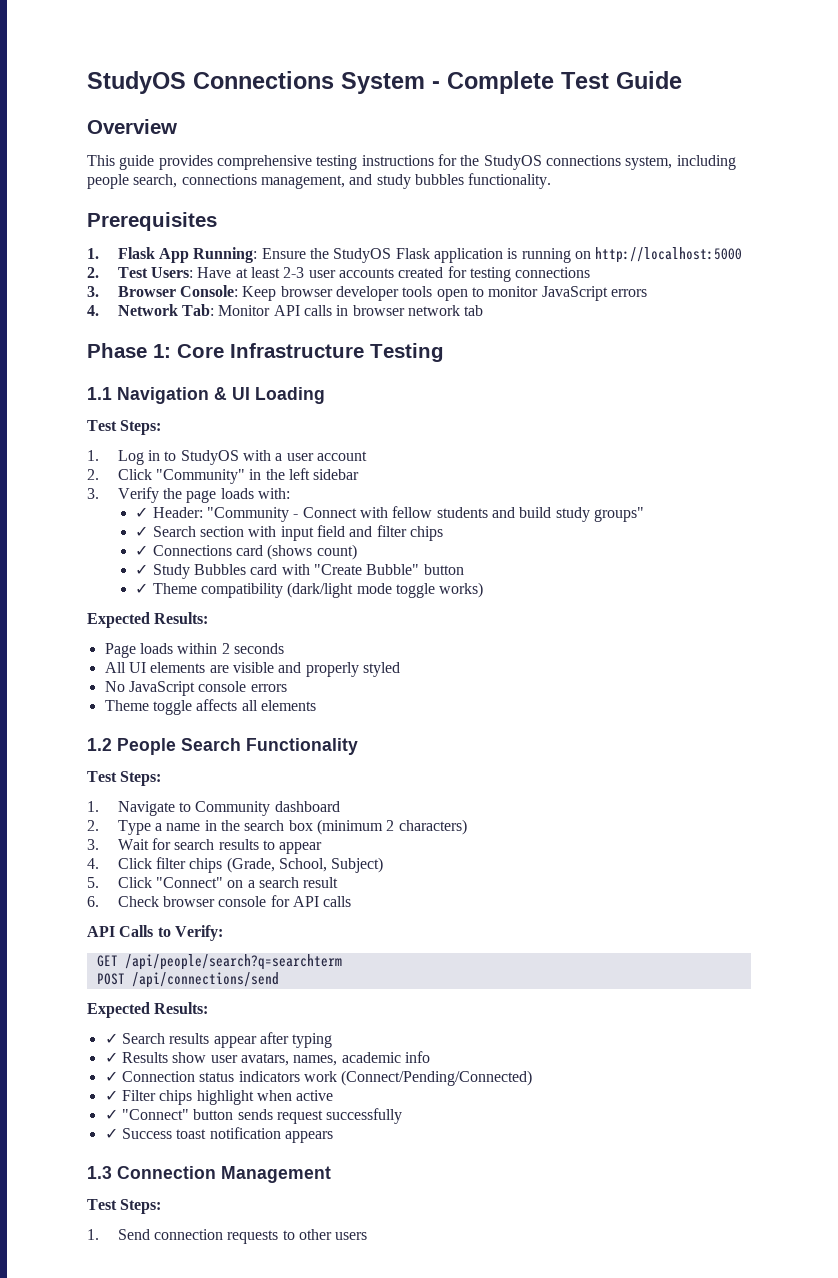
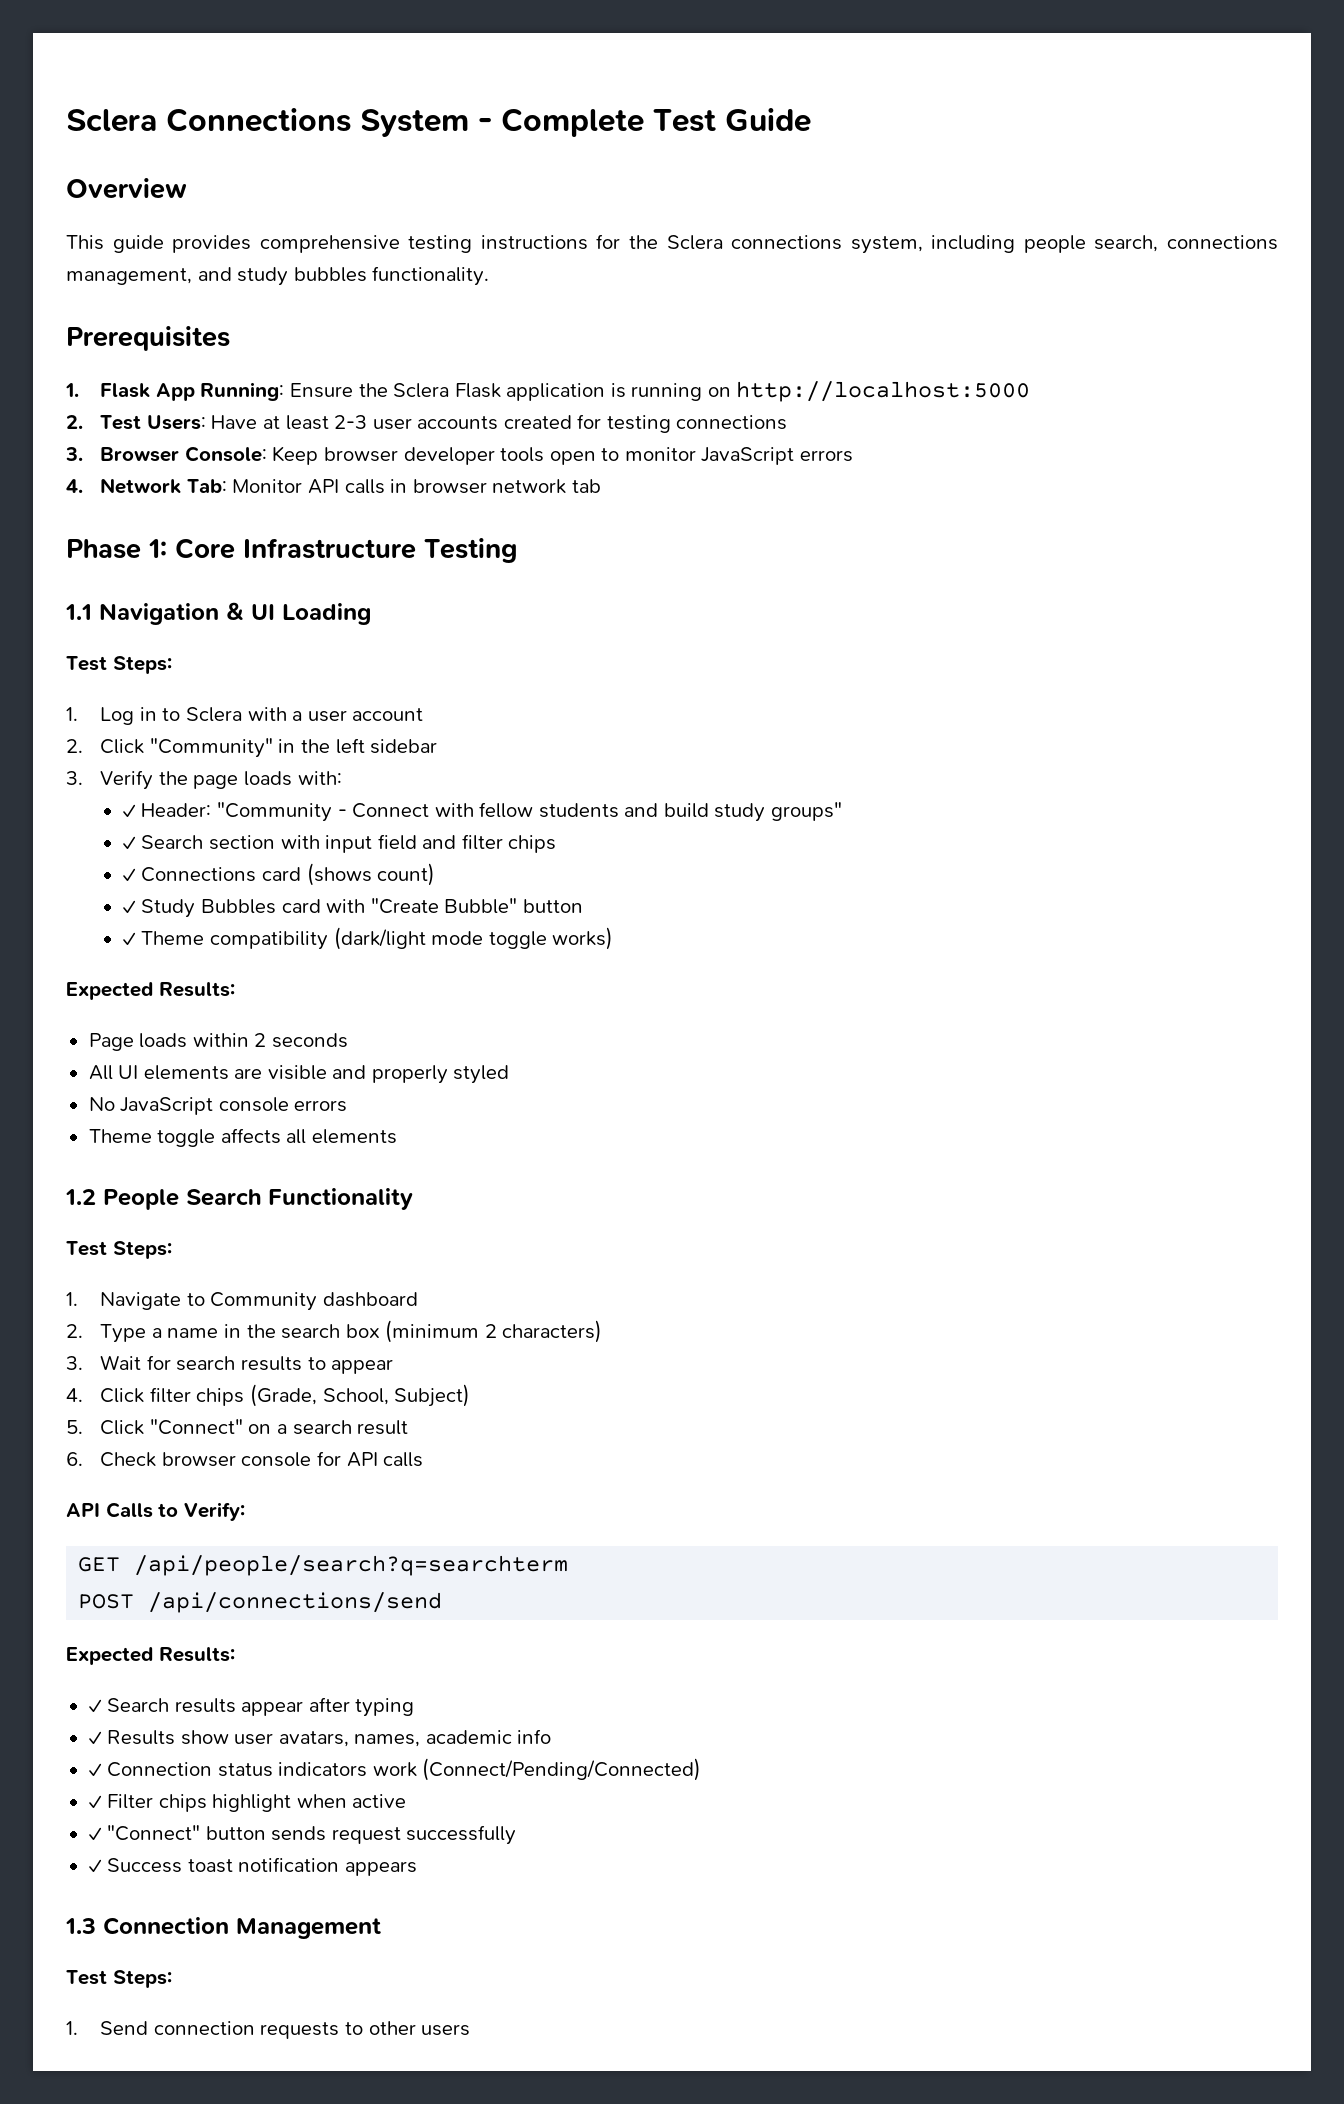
- StudyOS Connections System - Complete Test Guide
+ Sclera Connections System - Complete Test Guide
- This guide provides comprehensive testing instructions for the StudyOS connections system, including people search, connections management, and study bubbles functionality.
+ This guide provides comprehensive testing instructions for the Sclera connections system, including people search, connections management, and study bubbles functionality.
- 1. Flask App Running: Ensure the StudyOS Flask application is running on http://localhost:5000
+ 1. Flask App Running: Ensure the Sclera Flask application is running on http://localhost:5000
- 1. Log in to StudyOS with a user account
+ 1. Log in to Sclera with a user account

